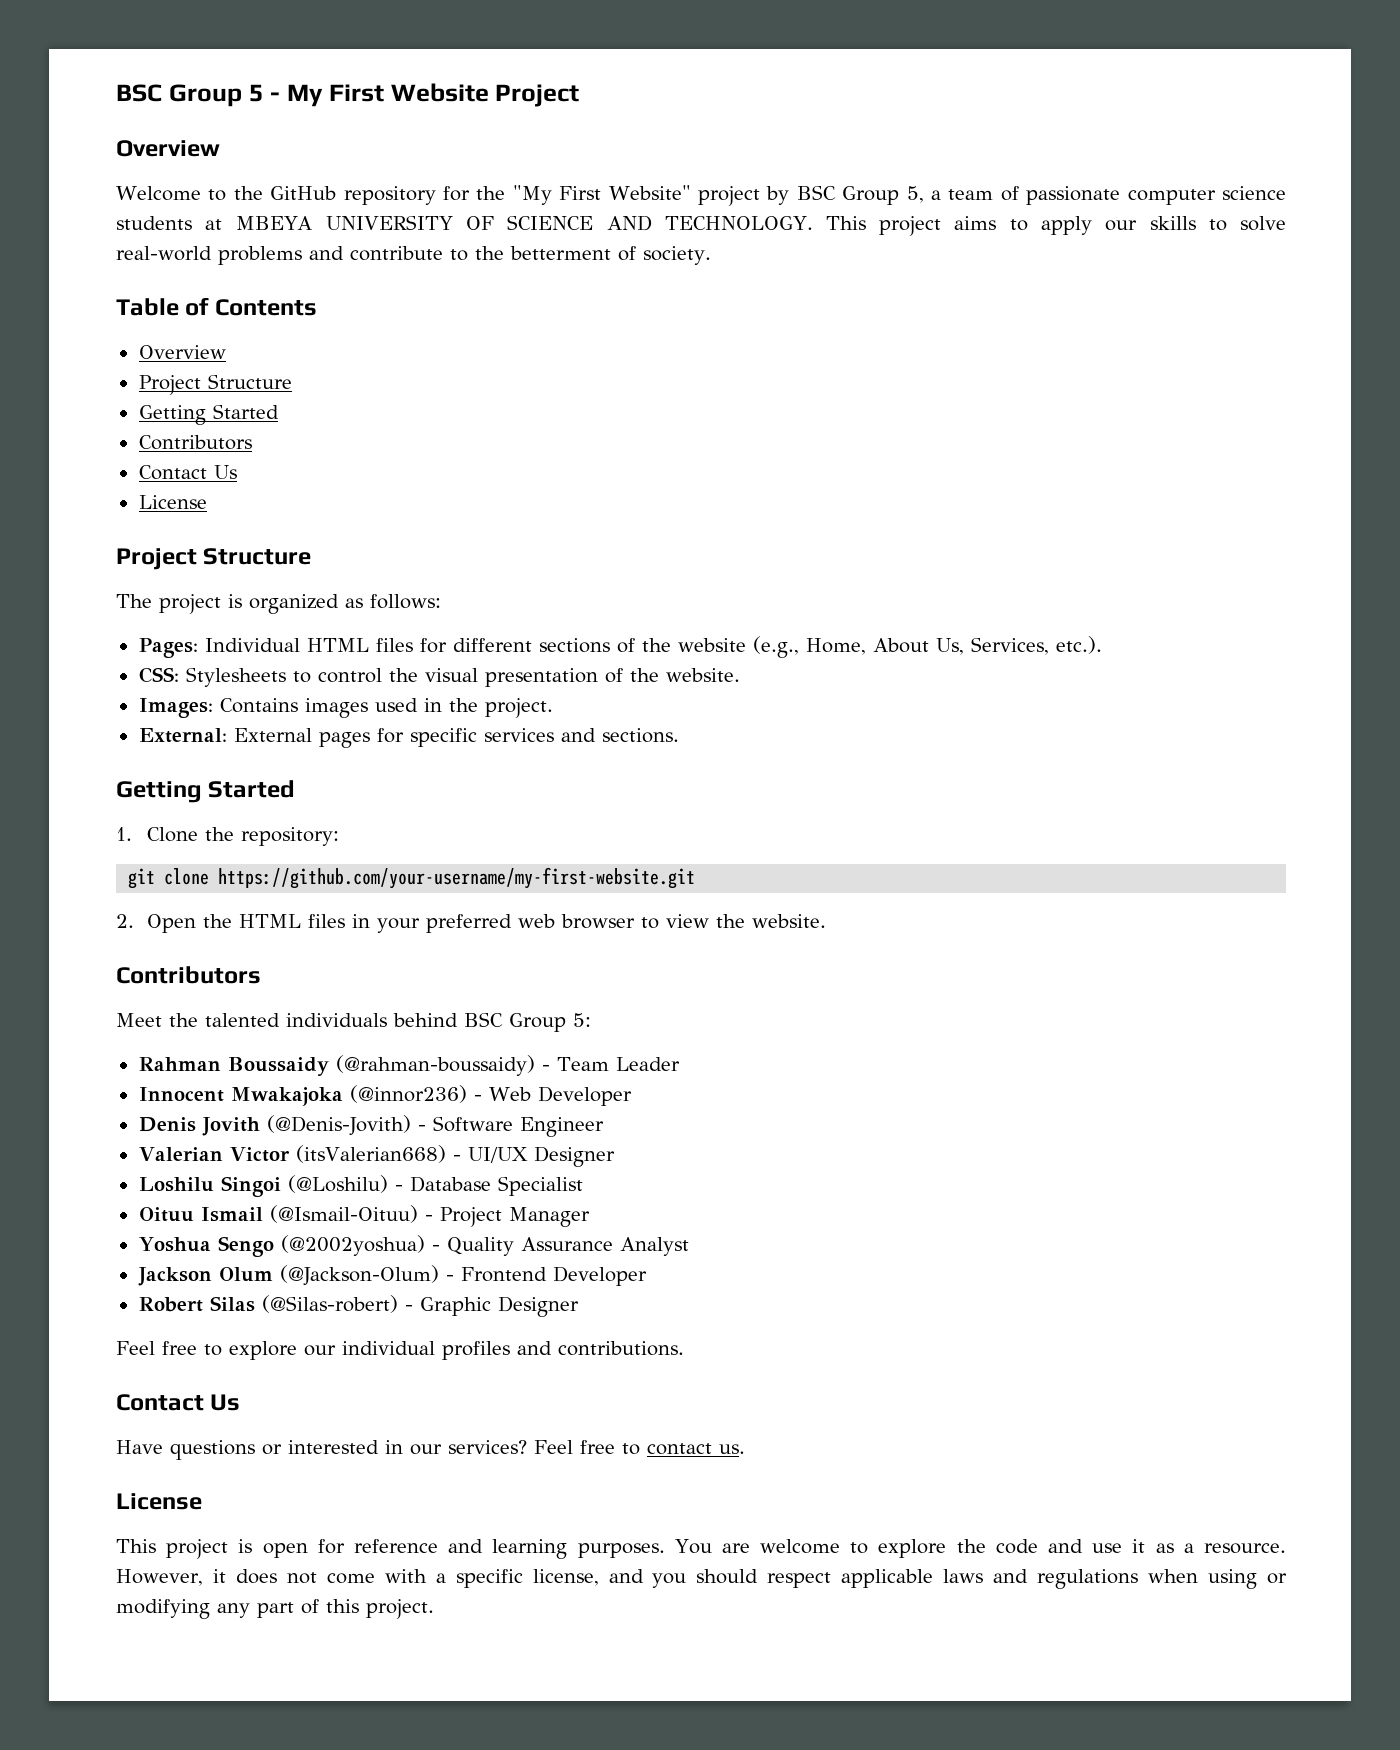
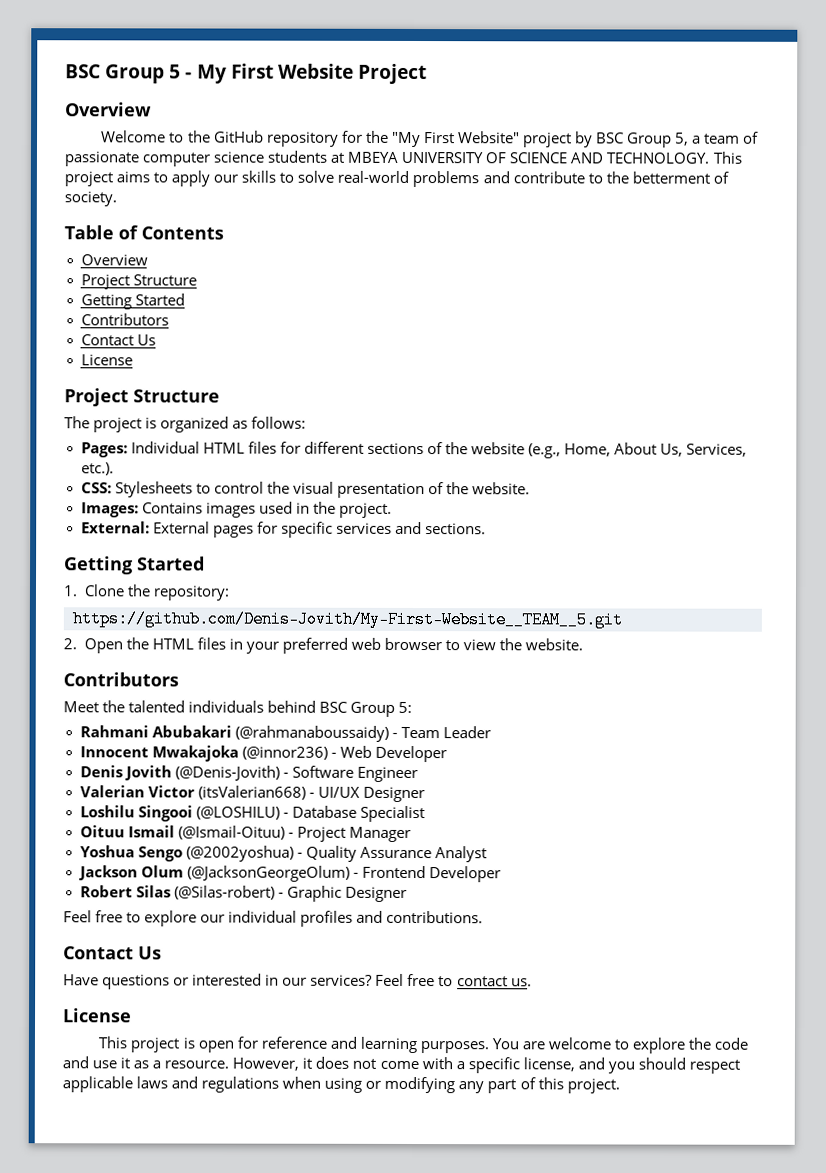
- git clone https://github.com/your-username/my-first-website.git
+ https://github.com/Denis-Jovith/My-First-Website__TEAM__5.git
- Rahman Boussaidy (@rahman-boussaidy) - Team Leader
+ Rahmani Abubakari (@rahmanaboussaidy) - Team Leader
- Loshilu Singoi (@Loshilu) - Database Specialist
+ Loshilu Singooi (@LOSHILU) - Database Specialist
- Jackson Olum (@Jackson-Olum) - Frontend Developer
+ Jackson Olum (@JacksonGeorgeOlum) - Frontend Developer

